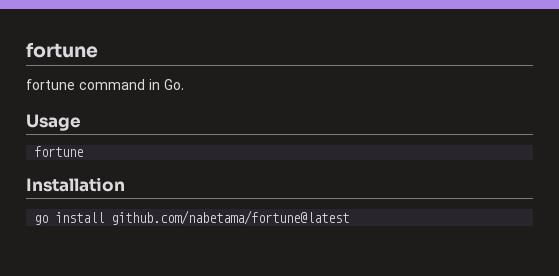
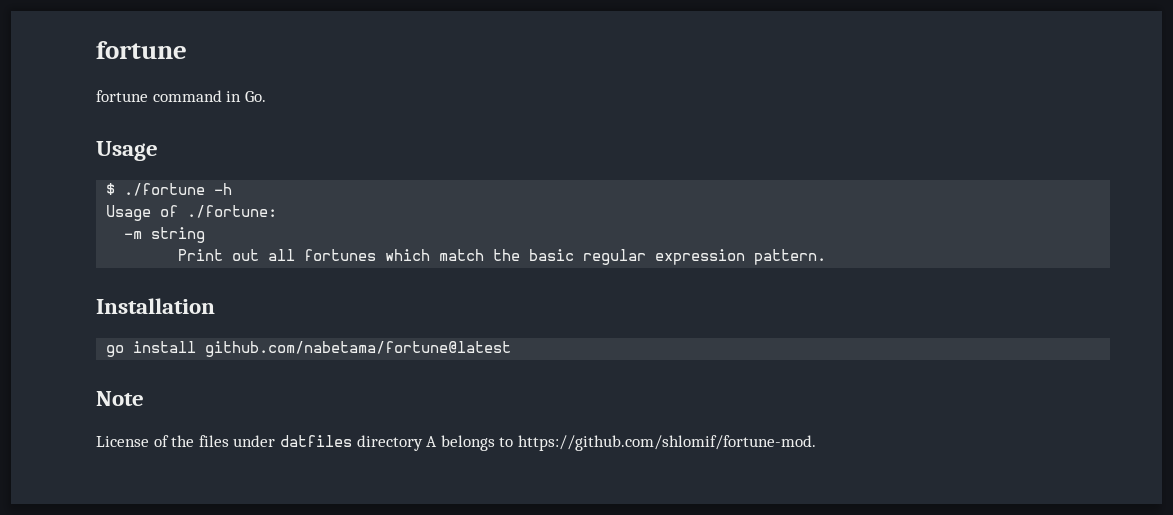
  fortune command in Go.
  Usage
- fortune
+ $ ./fortune -h
+ Usage of ./fortune:
+ -m string
+ Print out all fortunes which match the basic regular expression pattern.
  Installation
  go install github.com/nabetama/fortune@latest
+ Note
+ License of the files under datfiles directory A belongs to https://github.com/shlomif/fortune-mod.

